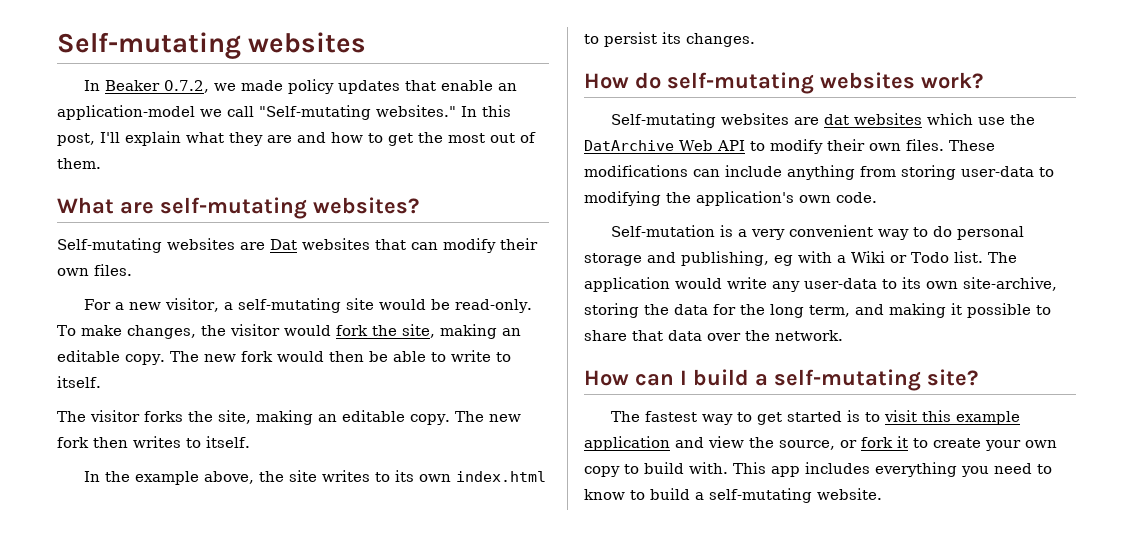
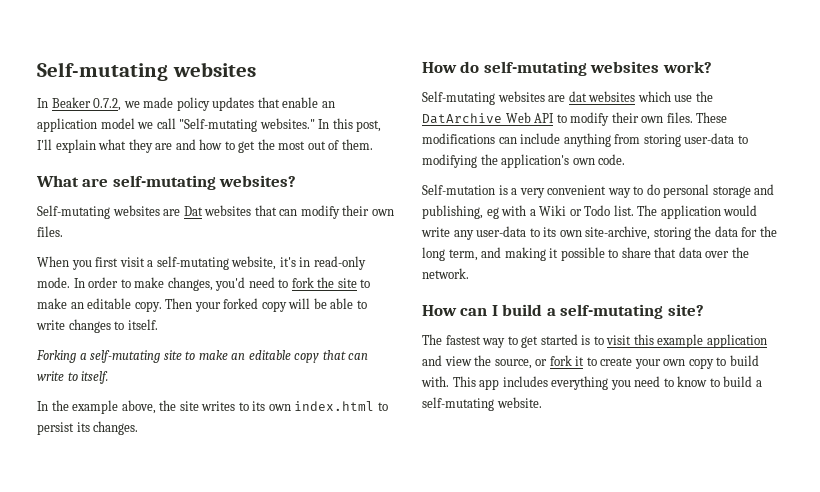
- In Beaker 0.7.2, we made policy updates that enable an application-model we call "Self-mutating websites."
+ In Beaker 0.7.2, we made policy updates that enable an application model we call "Self-mutating websites."
- For a new visitor, a self-mutating site would be read-only. To make changes, the visitor would fork the site, making an editable copy. The new fork would then be able to write to itself.
- The visitor forks the site, making an editable copy. The new fork then writes to itself.
+ When you first visit a self-mutating website, it's in read-only mode. In order to make changes, you'd need to fork the site to make an editable copy. Then your forked copy will be able to write changes to itself.
+ Forking a self-mutating site to make an editable copy that can write to itself.

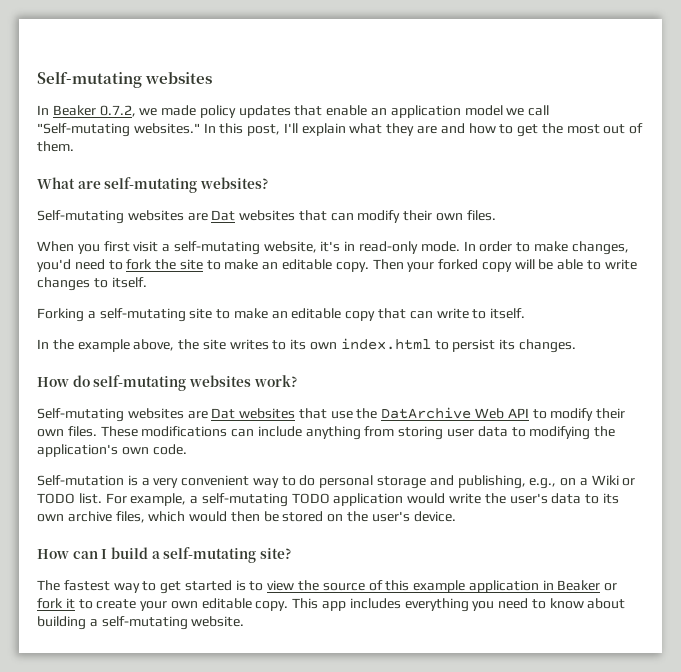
- Self-mutating websites are dat websites which use the DatArchive Web API to modify their own files.
+ Self-mutating websites are Dat websites that use the DatArchive Web API to modify their own files.
- These modifications can include anything from storing user-data to modifying the application's own code.
+ These modifications can include anything from storing user data to modifying the application's own code.
- Self-mutation is a very convenient way to do personal storage and publishing, eg with a Wiki or Todo list. The application would write any user-data to its own site-archive, storing the data for the long term, and making it possible to share that data over the network.
+ Self-mutation is a very convenient way to do personal storage and publishing, e.g., on a Wiki or TODO list. For example, a self-mutating TODO application would write the user's data to its own archive files, which would then be stored on the user's device.
- The fastest way to get started is to visit this example application and view the source, or fork it to create your own copy to build with.
+ The fastest way to get started is to view the source of this example application in Beaker or fork it to create your own editable copy.
- This app includes everything you need to know to build a self-mutating website.
+ This app includes everything you need to know about building a self-mutating website.

